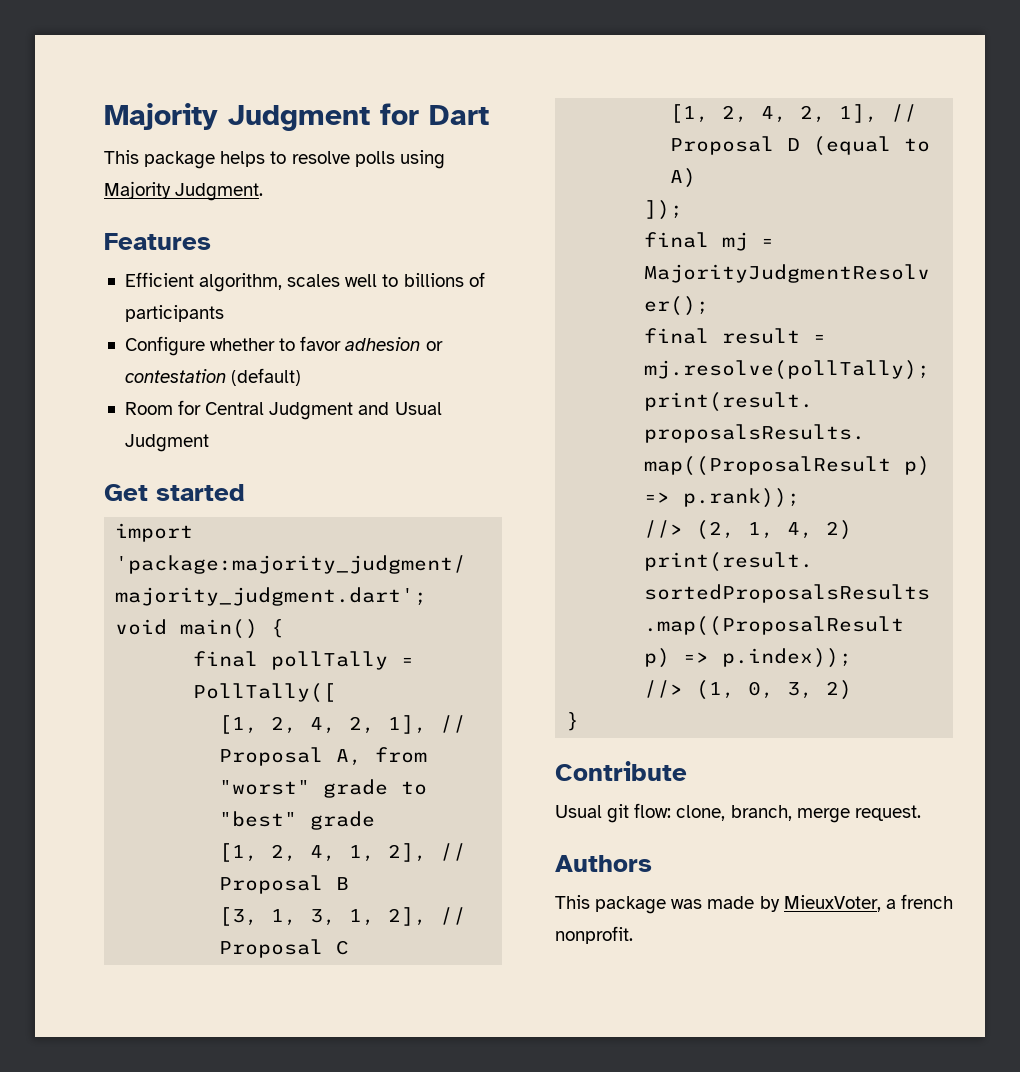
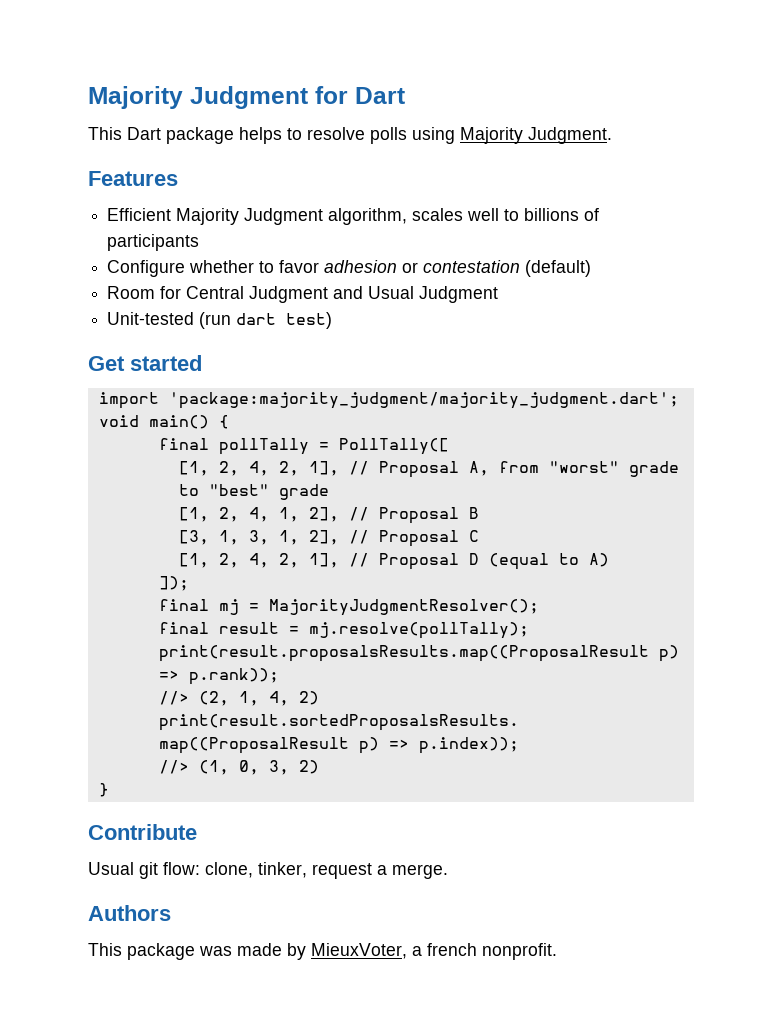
- This package helps to resolve polls using Majority Judgment.
+ This Dart package helps to resolve polls using Majority Judgment.
- Efficient algorithm, scales well to billions of participants
+ Efficient Majority Judgment algorithm, scales well to billions of participants
+ Unit-tested (run dart test)
- Usual git flow: clone, branch, merge request.
+ Usual git flow: clone, tinker, request a merge.

